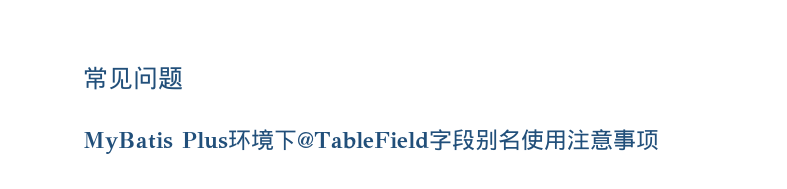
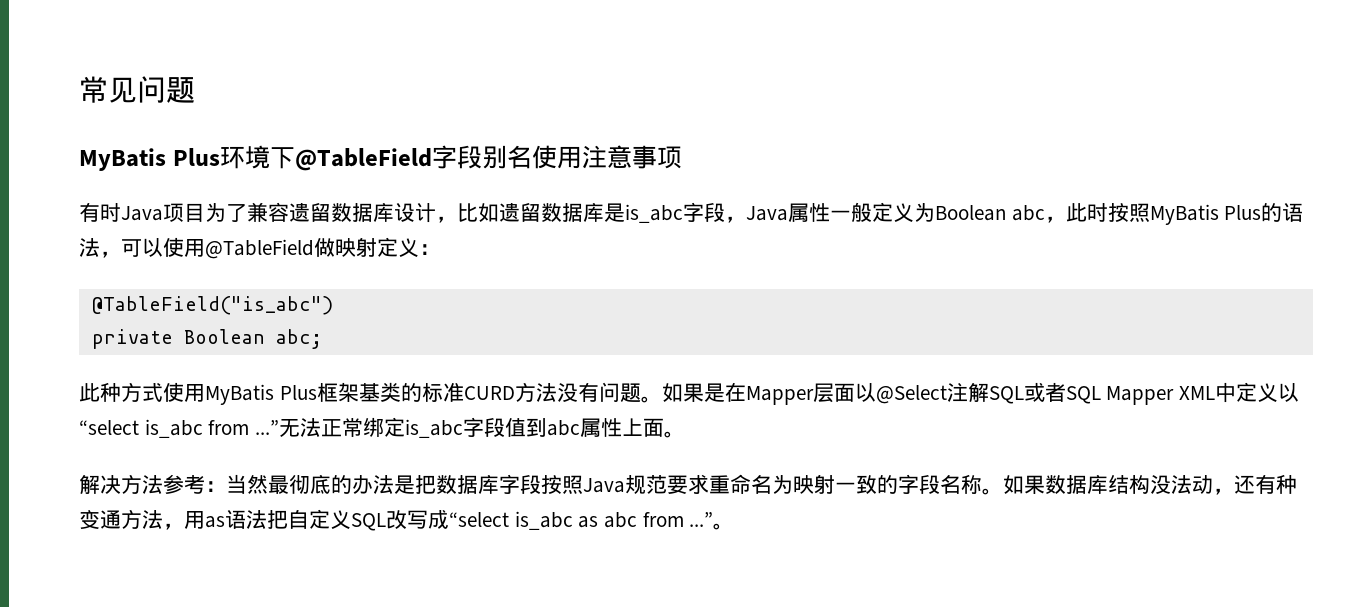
+ 有时Java项目为了兼容遗留数据库设计，比如遗留数据库是is_abc字段，Java属性一般定义为Boolean abc，此时按照MyBatis Plus的语法，可以使用@TableField做映射定义：
+ @TableField("is_abc")
+ private Boolean abc;
+ 此种方式使用MyBatis Plus框架基类的标准CURD方法没有问题。如果是在Mapper层面以@Select注解SQL或者SQL Mapper XML中定义以“select is_abc from ...”无法正常绑定is_abc字段值到abc属性上面。
+ 解决方法参考：当然最彻底的办法是把数据库字段按照Java规范要求重命名为映射一致的字段名称。如果数据库结构没法动，还有种变通方法，用as语法把自定义SQL改写成“select is_abc as abc from ...”。

